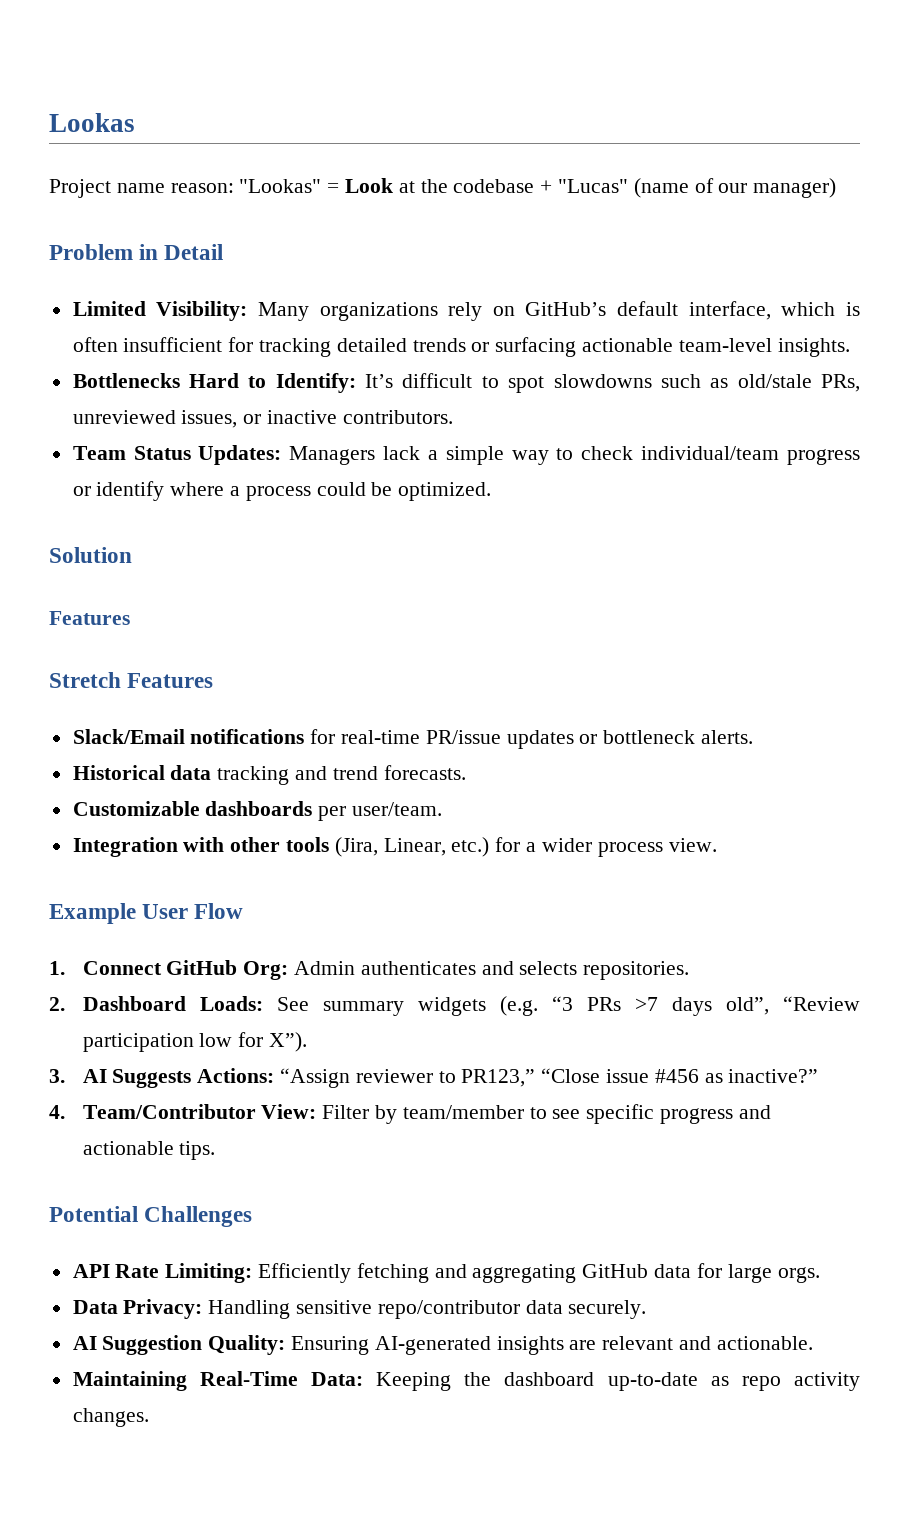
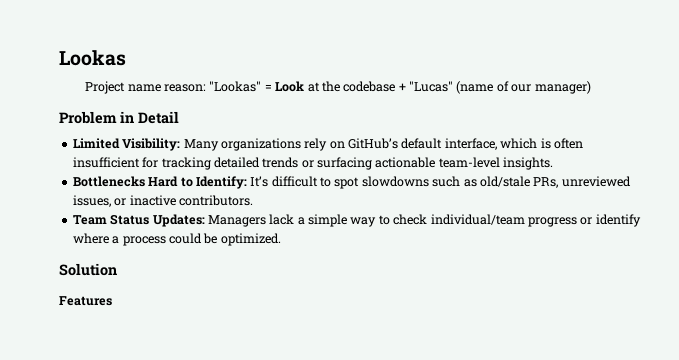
- Stretch Features
- Slack/Email notifications for real-time PR/issue updates or bottleneck alerts.
- Historical data tracking and trend forecasts.
- Customizable dashboards per user/team.
- Integration with other tools (Jira, Linear, etc.) for a wider process view.
- Example User Flow
- 1. Connect GitHub Org: Admin authenticates and selects repositories.
- 2. Dashboard Loads: See summary widgets (e.g. “3 PRs >7 days old”, “Review participation low for X”).
- 3. AI Suggests Actions: “Assign reviewer to PR123,” “Close issue #456 as inactive?”
- 4. Team/Contributor View: Filter by team/member to see specific progress and actionable tips.
- Potential Challenges
- API Rate Limiting: Efficiently fetching and aggregating GitHub data for large orgs.
- Data Privacy: Handling sensitive repo/contributor data securely.
- AI Suggestion Quality: Ensuring AI-generated insights are relevant and actionable.
- Maintaining Real-Time Data: Keeping the dashboard up-to-date as repo activity changes.

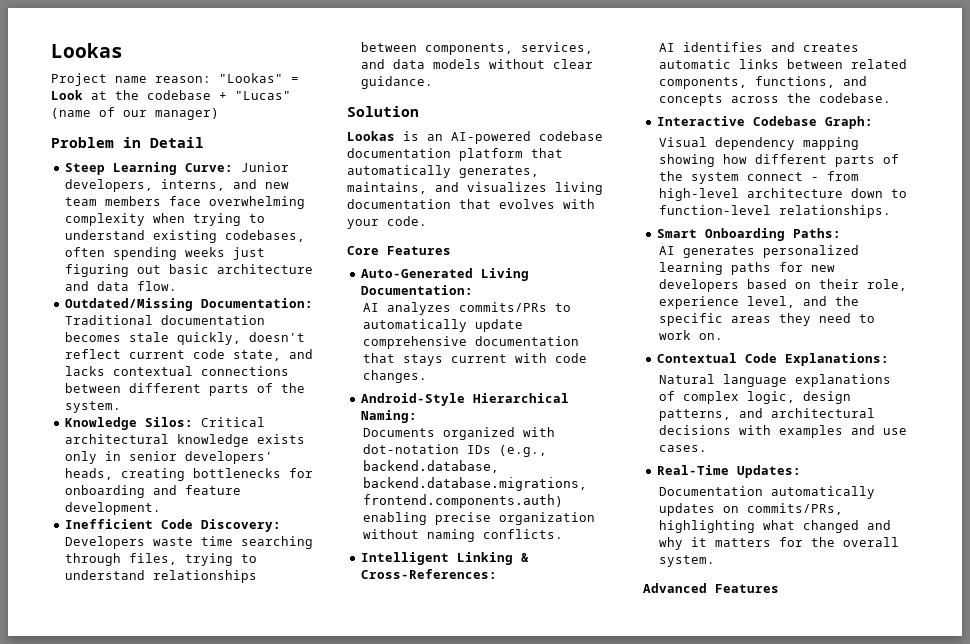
- Limited Visibility: Many organizations rely on GitHub’s default interface, which is often insufficient for tracking detailed trends or surfacing actionable team-level insights.
- Bottlenecks Hard to Identify: It’s difficult to spot slowdowns such as old/stale PRs, unreviewed issues, or inactive contributors.
- Team Status Updates: Managers lack a simple way to check individual/team progress or identify where a process could be optimized.
+ Steep Learning Curve: Junior developers, interns, and new team members face overwhelming complexity when trying to understand existing codebases, often spending weeks just figuring out basic architecture and data flow.
+ Outdated/Missing Documentation: Traditional documentation becomes stale quickly, doesn't reflect current code state, and lacks contextual connections between different parts of the system.
+ Knowledge Silos: Critical architectural knowledge exists only in senior developers' heads, creating bottlenecks for onboarding and feature development.
+ Inefficient Code Discovery: Developers waste time searching through files, trying to understand relationships between components, services, and data models without clear guidance.
  Solution
- Features
+ Lookas is an AI-powered codebase documentation platform that automatically generates, maintains, and visualizes living documentation that evolves with your code.
+ Core Features
+ Auto-Generated Living Documentation:
+ AI analyzes commits/PRs to automatically update comprehensive documentation that stays current with code changes.
+ Android-Style Hierarchical Naming:
+ Documents organized with dot-notation IDs (e.g., backend.database, backend.database.migrations, frontend.components.auth) enabling precise organization without naming conflicts.
+ Intelligent Linking & Cross-References:
+ AI identifies and creates automatic links between related components, functions, and concepts across the codebase.
+ Interactive Codebase Graph:
+ Visual dependency mapping showing how different parts of the system connect - from high-level architecture down to function-level relationships.
+ Smart Onboarding Paths:
+ AI generates personalized learning paths for new developers based on their role, experience level, and the specific areas they need to work on.
+ Contextual Code Explanations:
+ Natural language explanations of complex logic, design patterns, and architectural decisions with examples and use cases.
+ Real-Time Updates:
+ Documentation automatically updates on commits/PRs, highlighting what changed and why it matters for the overall system.
+ Advanced Features

